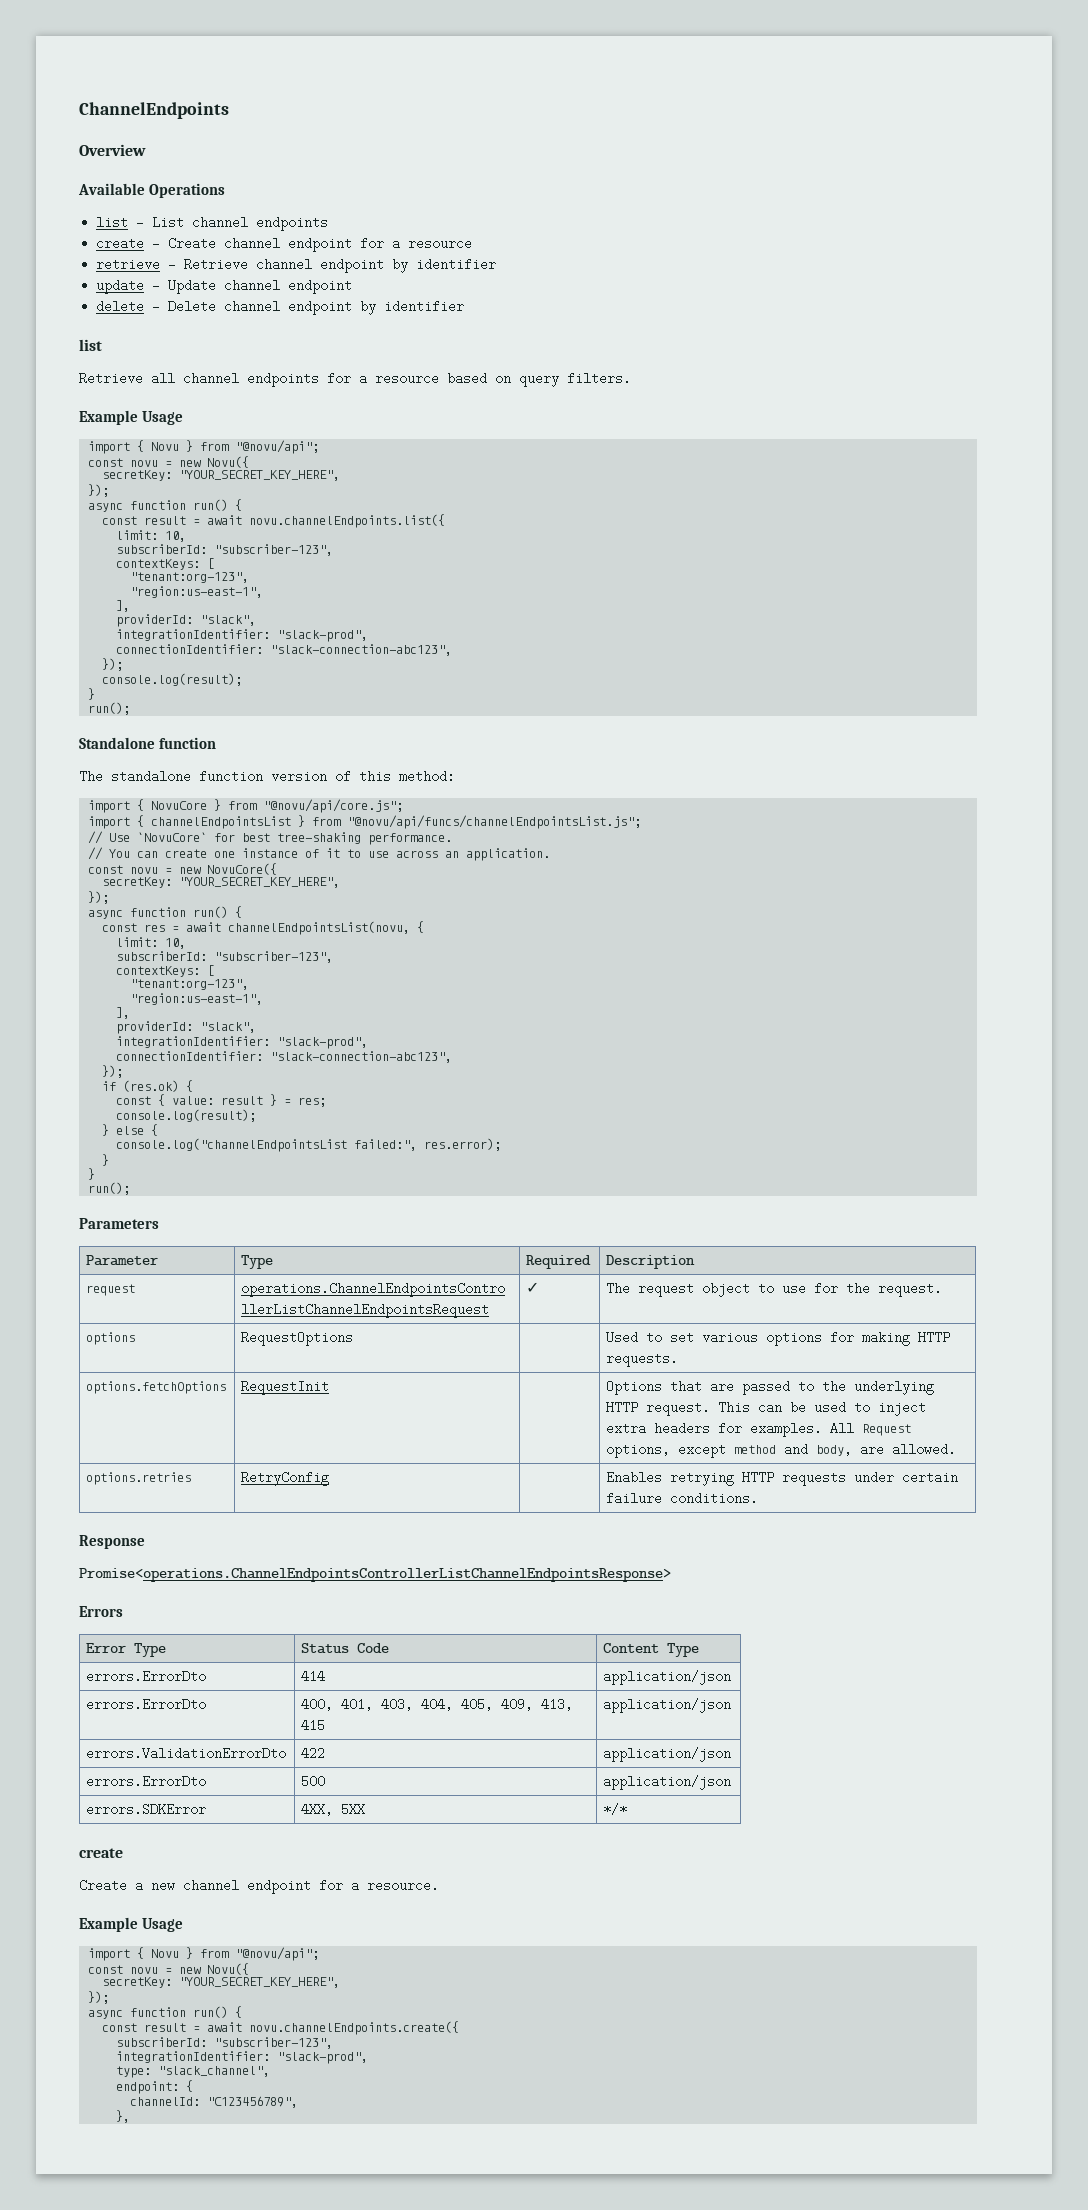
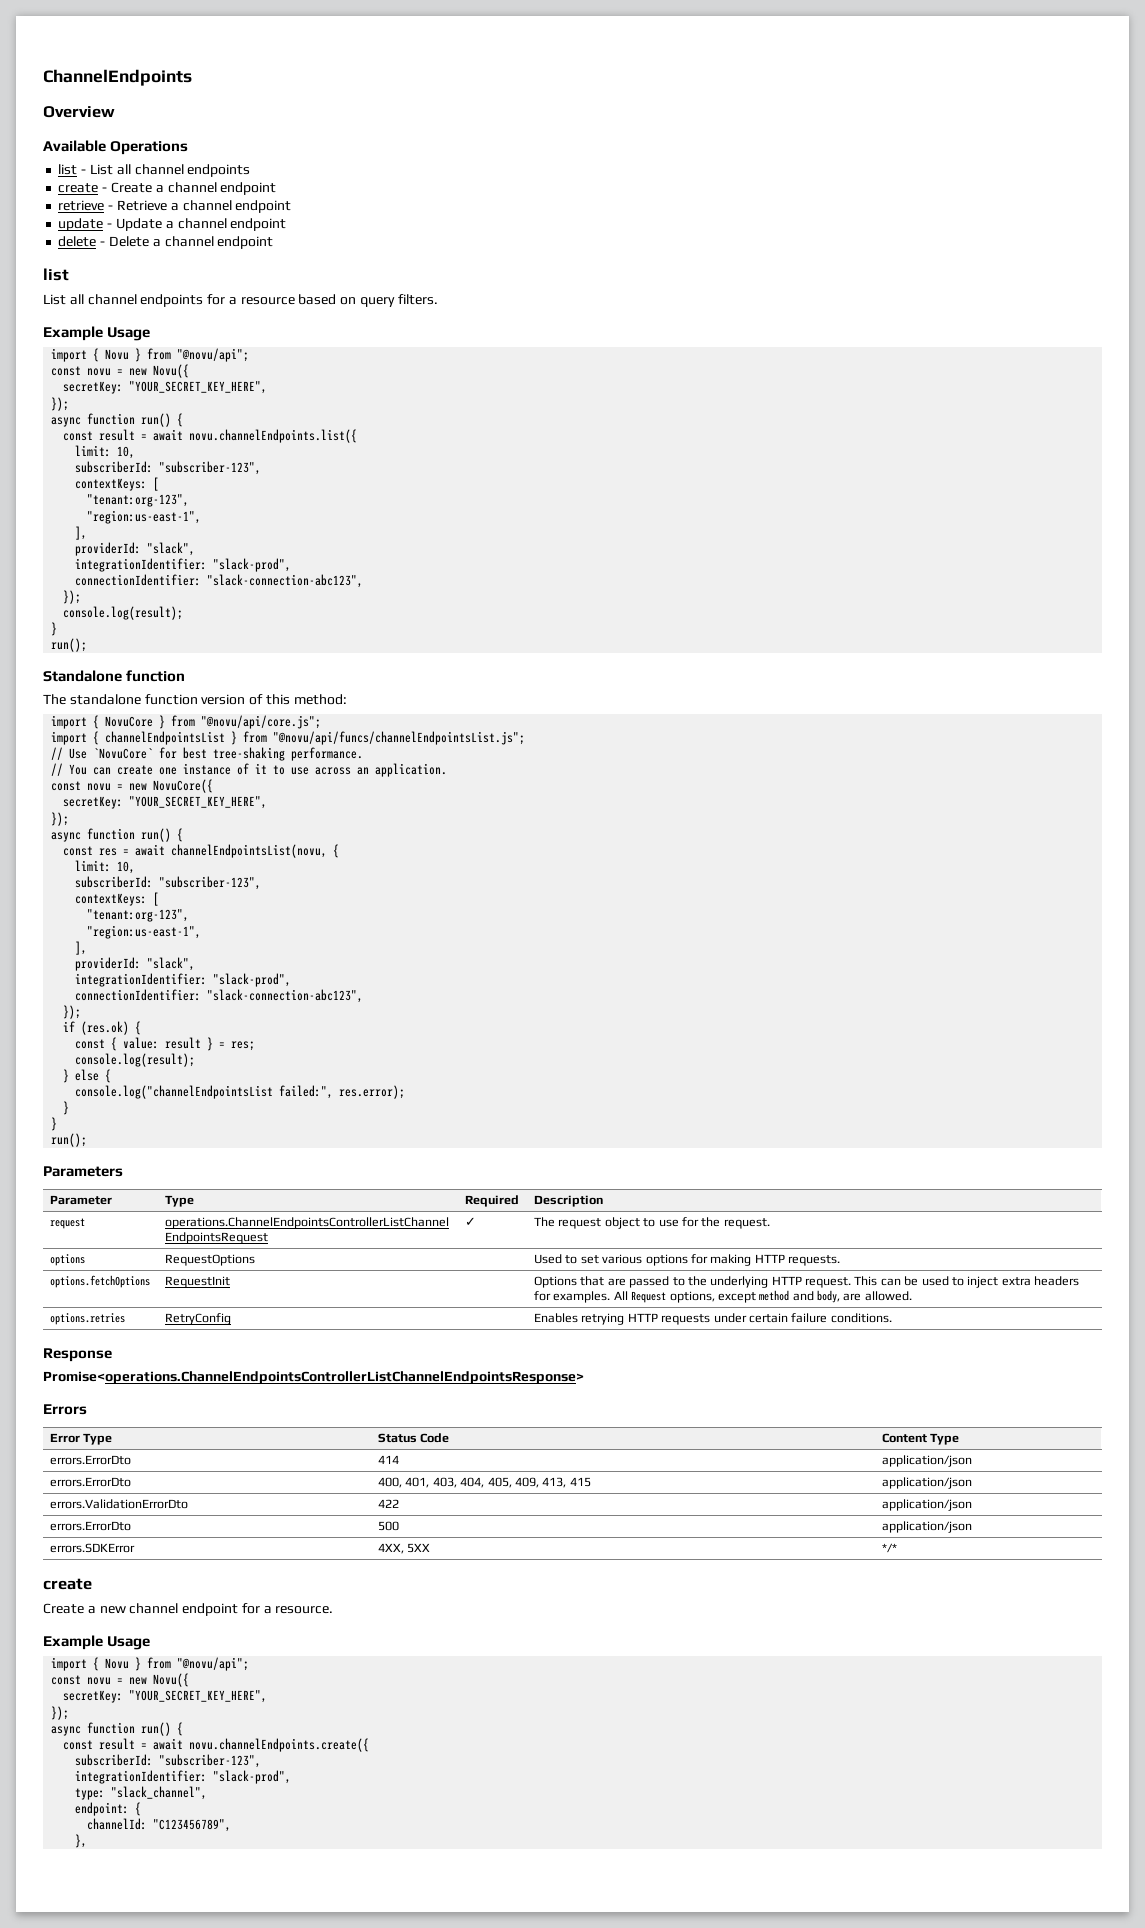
- list - List channel endpoints
+ list - List all channel endpoints
- create - Create channel endpoint for a resource
+ create - Create a channel endpoint
- retrieve - Retrieve channel endpoint by identifier
+ retrieve - Retrieve a channel endpoint
- update - Update channel endpoint
+ update - Update a channel endpoint
- delete - Delete channel endpoint by identifier
+ delete - Delete a channel endpoint
- Retrieve all channel endpoints for a resource based on query filters.
+ List all channel endpoints for a resource based on query filters.

